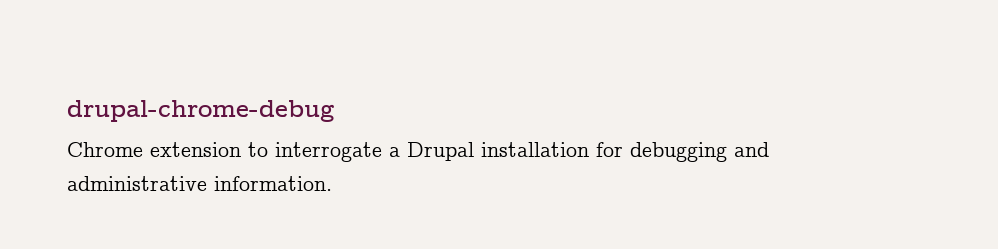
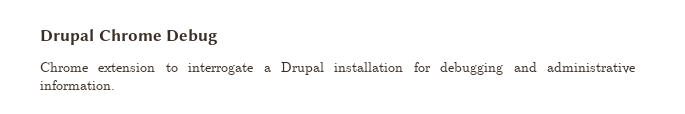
- drupal-chrome-debug
+ Drupal Chrome Debug

